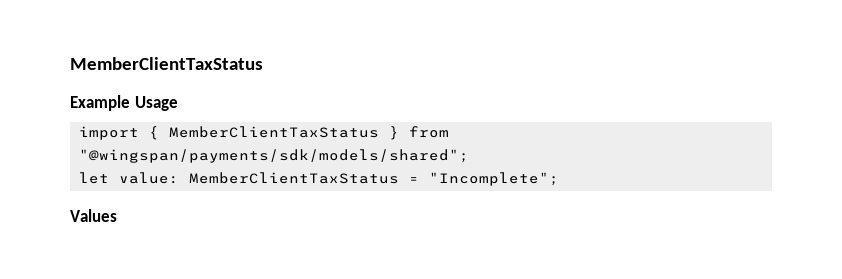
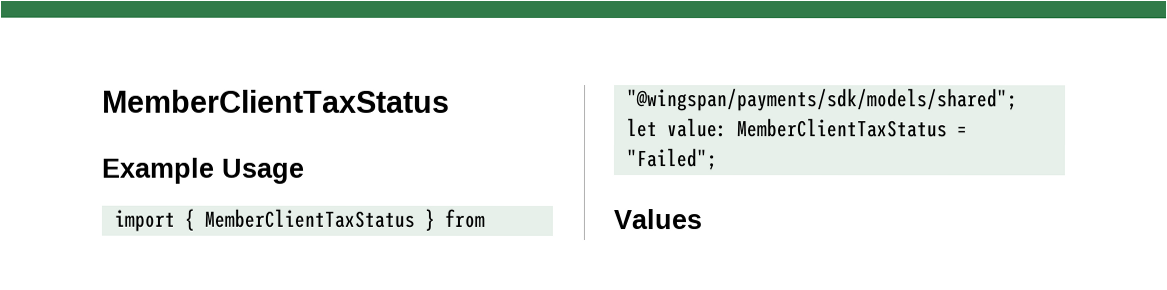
- let value: MemberClientTaxStatus = "Incomplete";
+ let value: MemberClientTaxStatus = "Failed";

